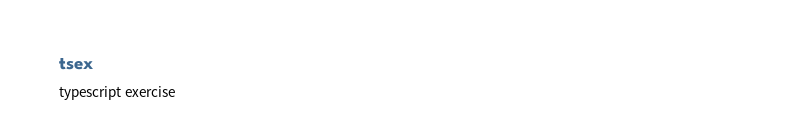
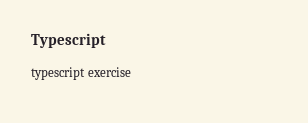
- tsex
+ Typescript

